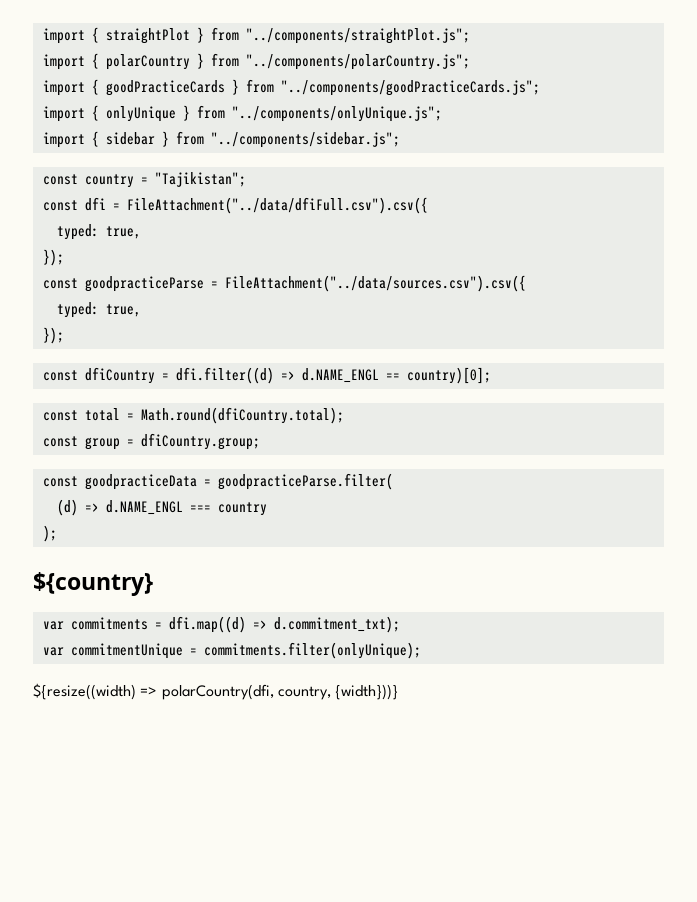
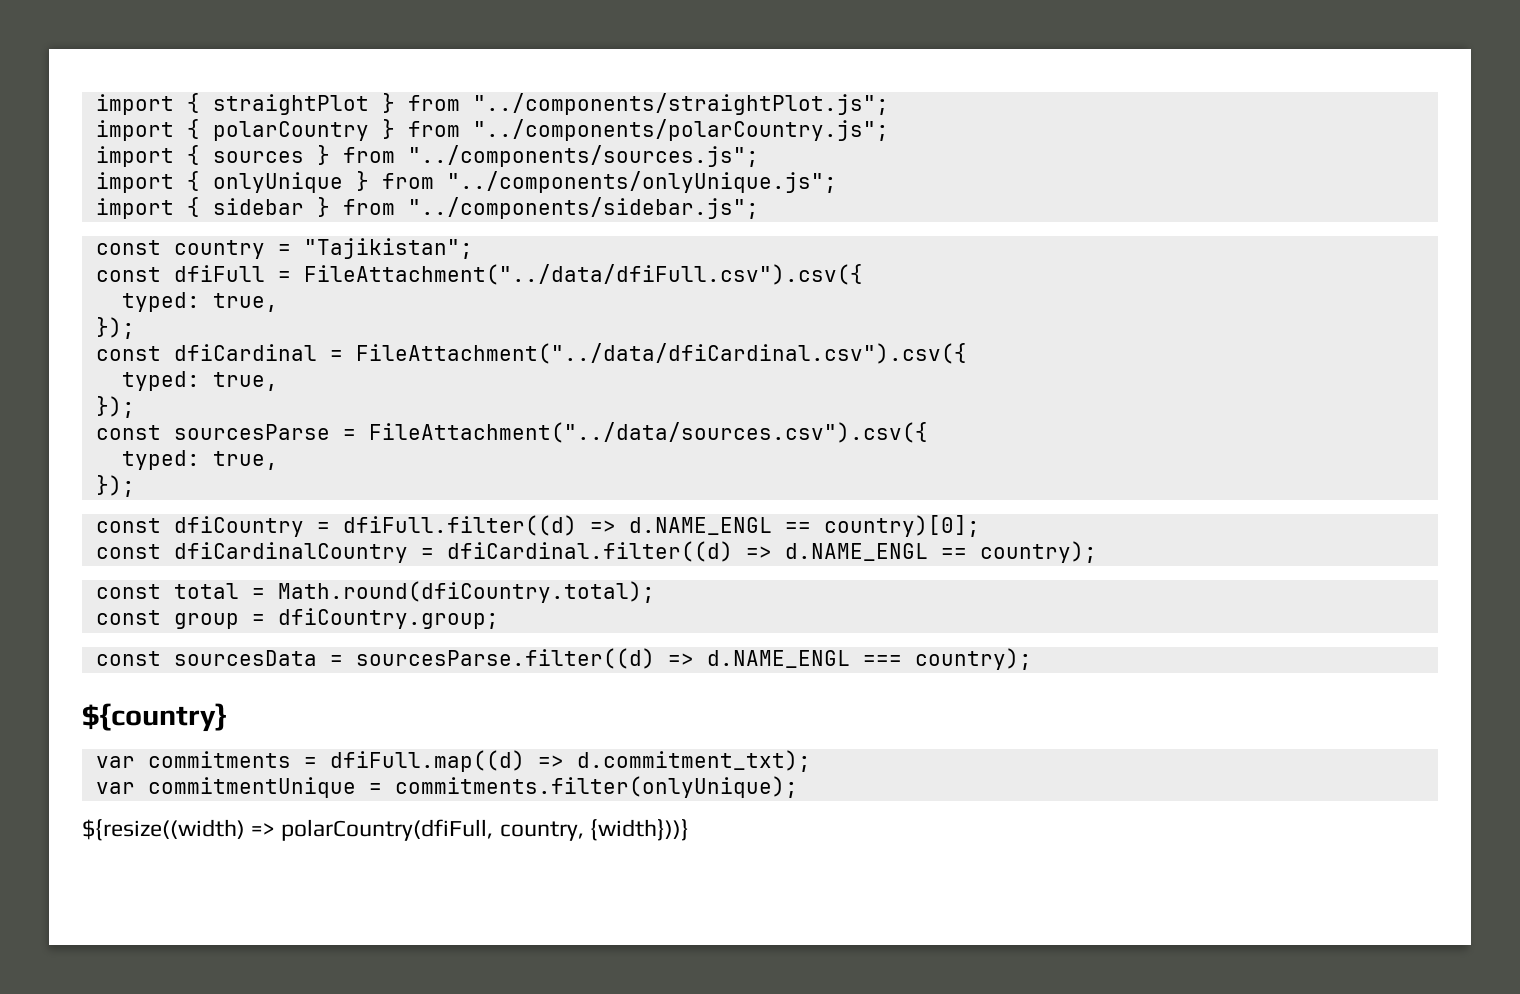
- import { goodPracticeCards } from "../components/goodPracticeCards.js";
+ import { sources } from "../components/sources.js";
- const dfi = FileAttachment("../data/dfiFull.csv").csv({
+ const dfiFull = FileAttachment("../data/dfiFull.csv").csv({
- const goodpracticeParse = FileAttachment("../data/sources.csv").csv({
+ const dfiCardinal = FileAttachment("../data/dfiCardinal.csv").csv({
+ typed: true,
+ });
+ const sourcesParse = FileAttachment("../data/sources.csv").csv({
- const dfiCountry = dfi.filter((d) => d.NAME_ENGL == country)[0];
+ const dfiCountry = dfiFull.filter((d) => d.NAME_ENGL == country)[0];
+ const dfiCardinalCountry = dfiCardinal.filter((d) => d.NAME_ENGL == country);
- const goodpracticeData = goodpracticeParse.filter(
- (d) => d.NAME_ENGL === country
- );
+ const sourcesData = sourcesParse.filter((d) => d.NAME_ENGL === country);
- var commitments = dfi.map((d) => d.commitment_txt);
+ var commitments = dfiFull.map((d) => d.commitment_txt);
- ${resize((width) => polarCountry(dfi, country, {width}))}
+ ${resize((width) => polarCountry(dfiFull, country, {width}))}

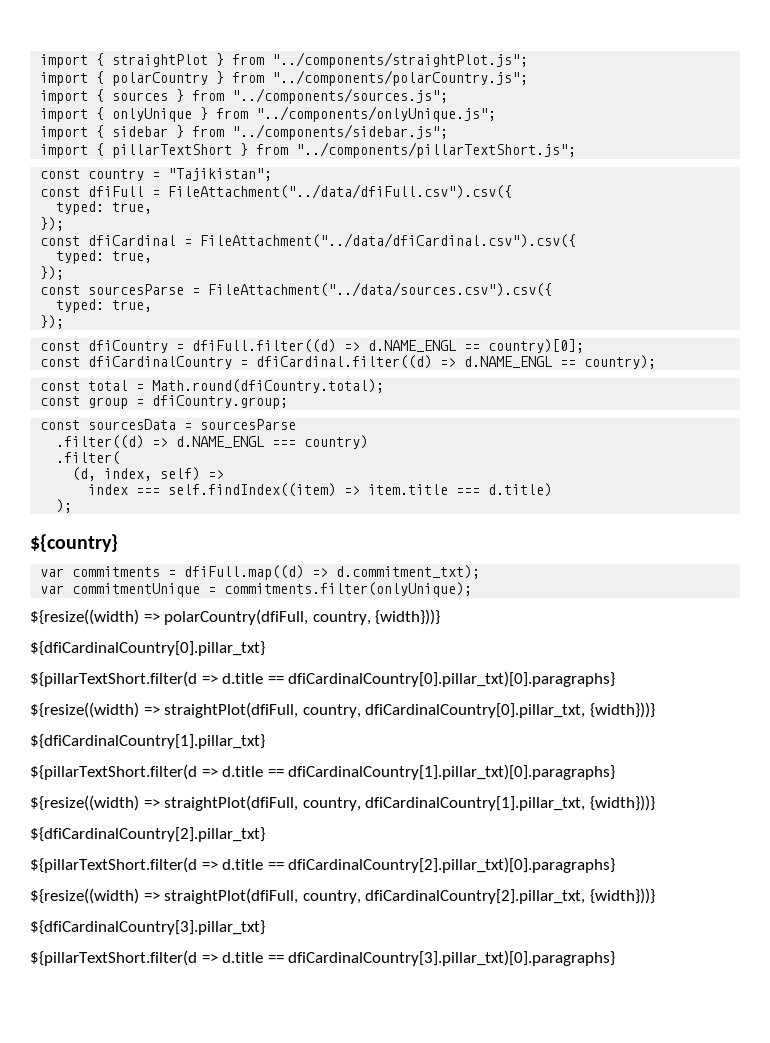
+ import { pillarTextShort } from "../components/pillarTextShort.js";
- const sourcesData = sourcesParse.filter((d) => d.NAME_ENGL === country);
+ const sourcesData = sourcesParse
+ .filter((d) => d.NAME_ENGL === country)
+ .filter(
+ (d, index, self) =>
+ index === self.findIndex((item) => item.title === d.title)
+ );
+ ${dfiCardinalCountry[0].pillar_txt}
+ ${pillarTextShort.filter(d => d.title == dfiCardinalCountry[0].pillar_txt)[0].paragraphs}
+ ${resize((width) => straightPlot(dfiFull, country, dfiCardinalCountry[0].pillar_txt, {width}))}
+ ${dfiCardinalCountry[1].pillar_txt}
+ ${pillarTextShort.filter(d => d.title == dfiCardinalCountry[1].pillar_txt)[0].paragraphs}
+ ${resize((width) => straightPlot(dfiFull, country, dfiCardinalCountry[1].pillar_txt, {width}))}
+ ${dfiCardinalCountry[2].pillar_txt}
+ ${pillarTextShort.filter(d => d.title == dfiCardinalCountry[2].pillar_txt)[0].paragraphs}
+ ${resize((width) => straightPlot(dfiFull, country, dfiCardinalCountry[2].pillar_txt, {width}))}
+ ${dfiCardinalCountry[3].pillar_txt}
+ ${pillarTextShort.filter(d => d.title == dfiCardinalCountry[3].pillar_txt)[0].paragraphs}

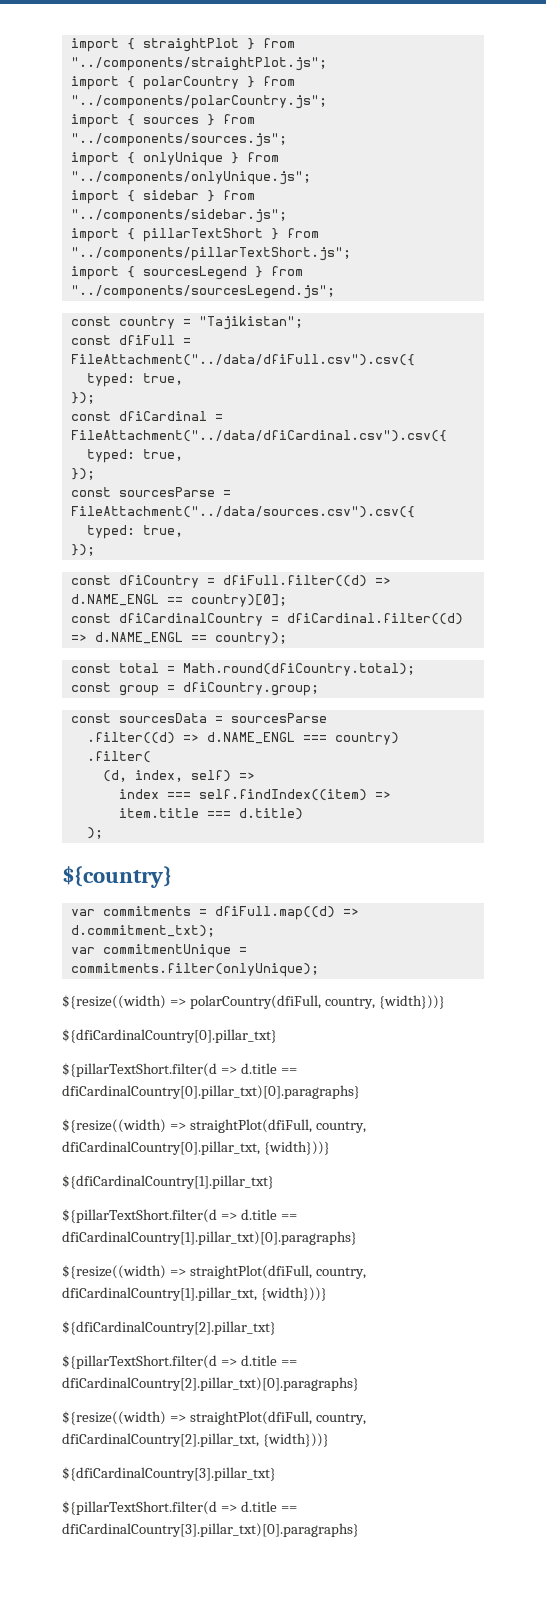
+ import { sourcesLegend } from "../components/sourcesLegend.js";

